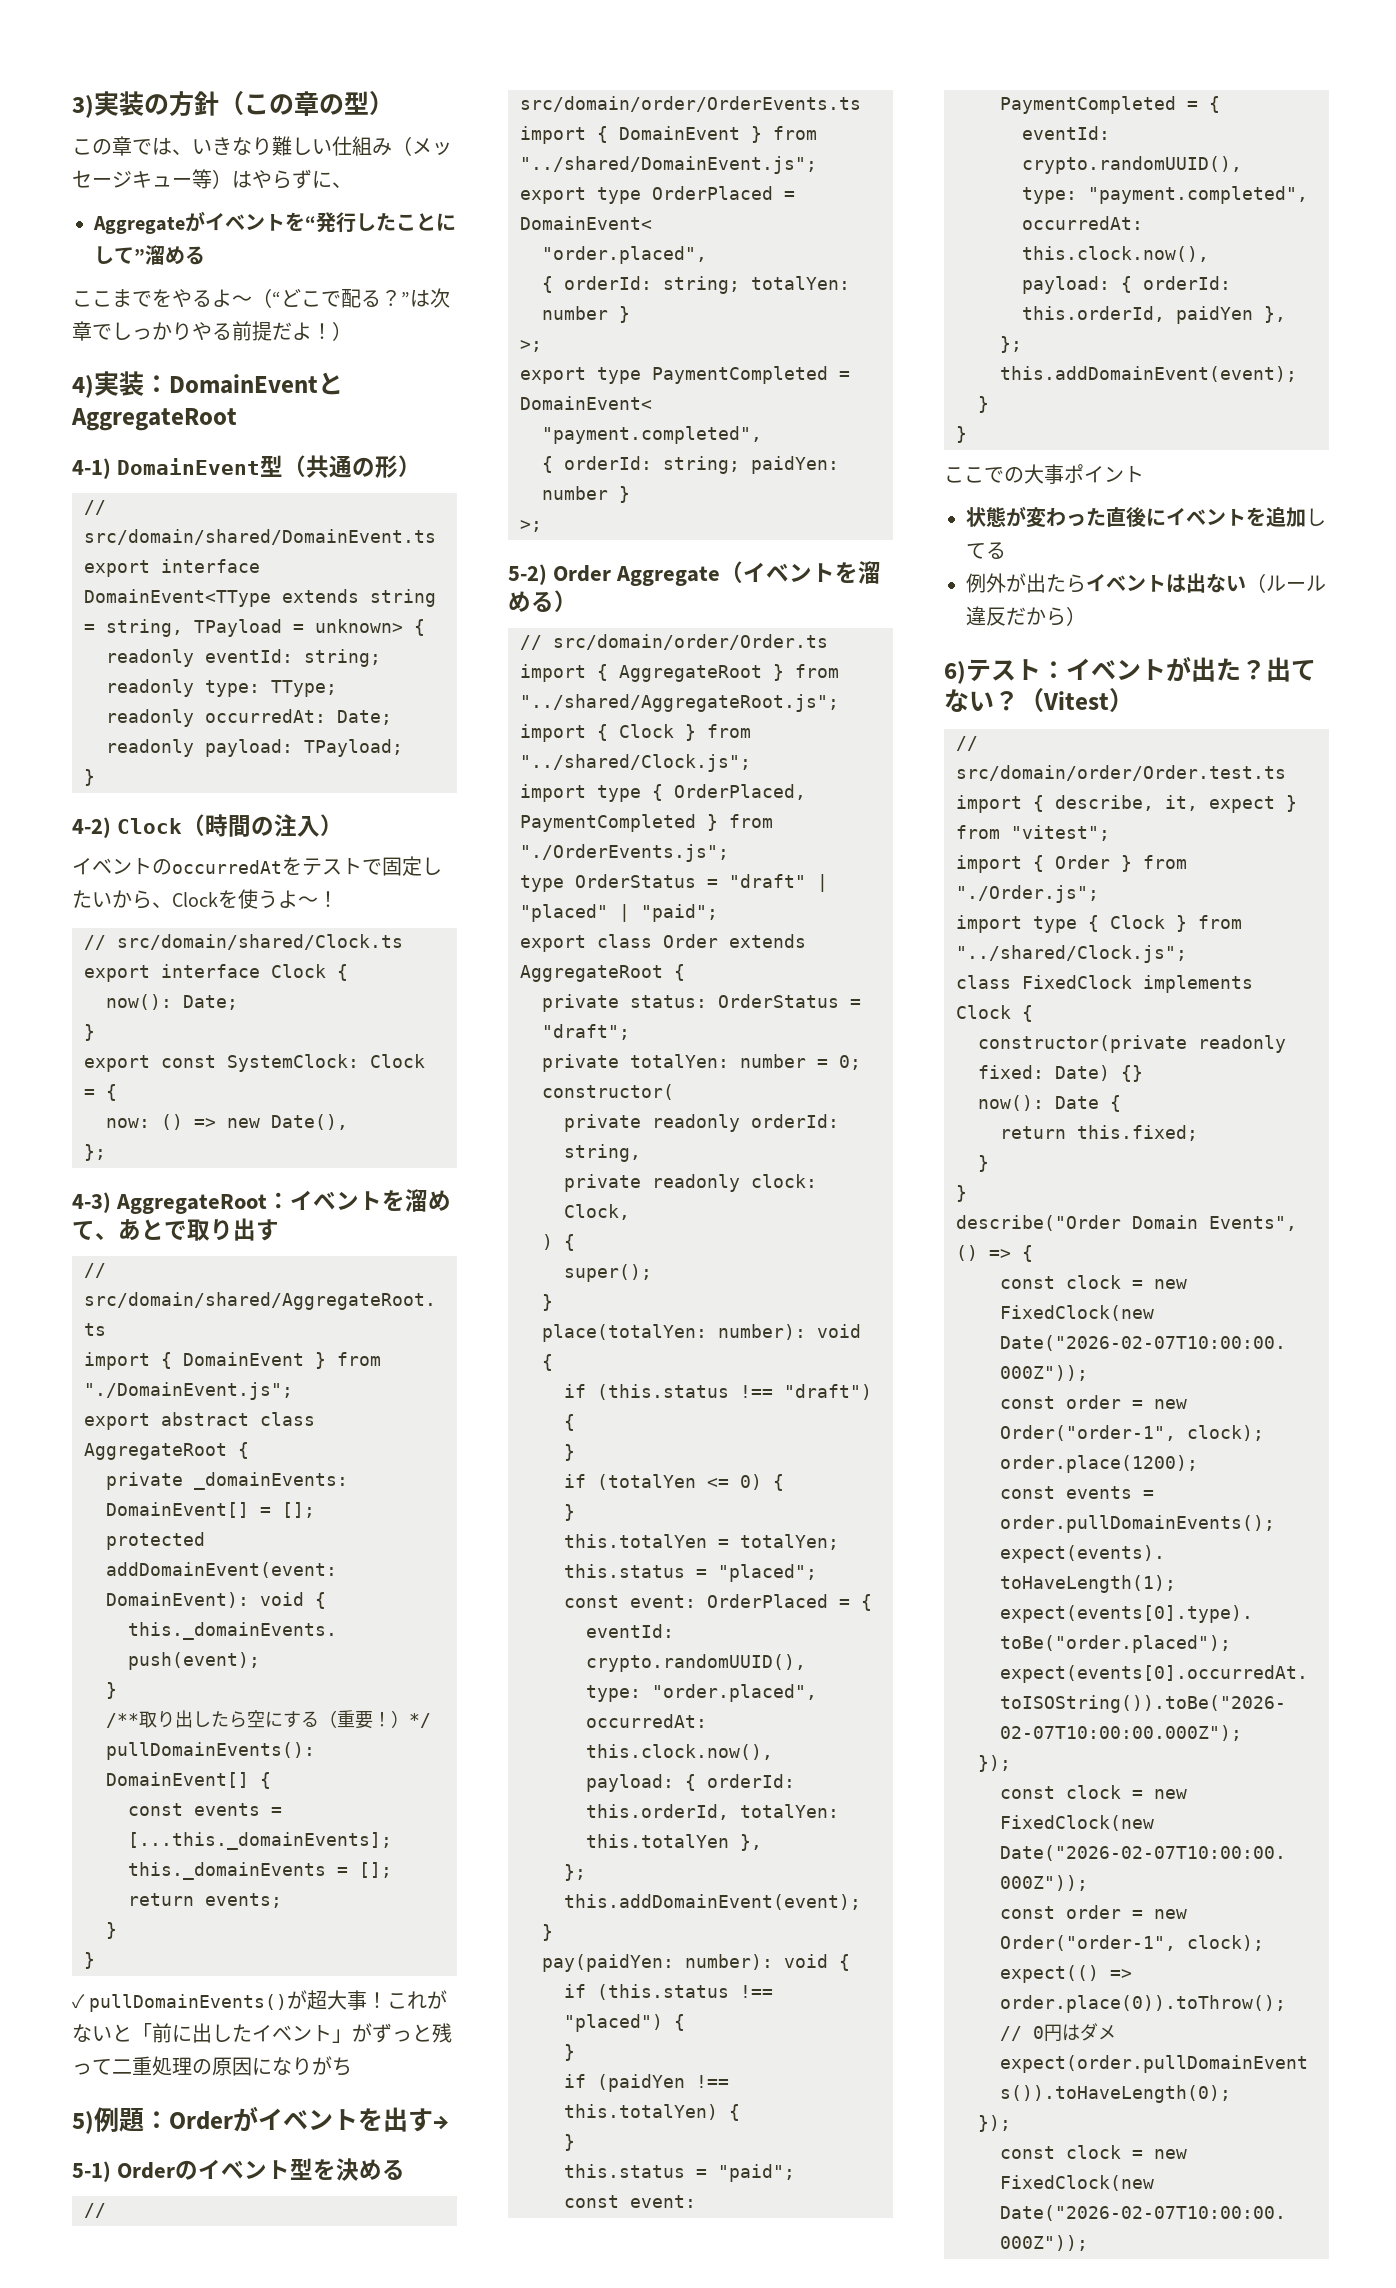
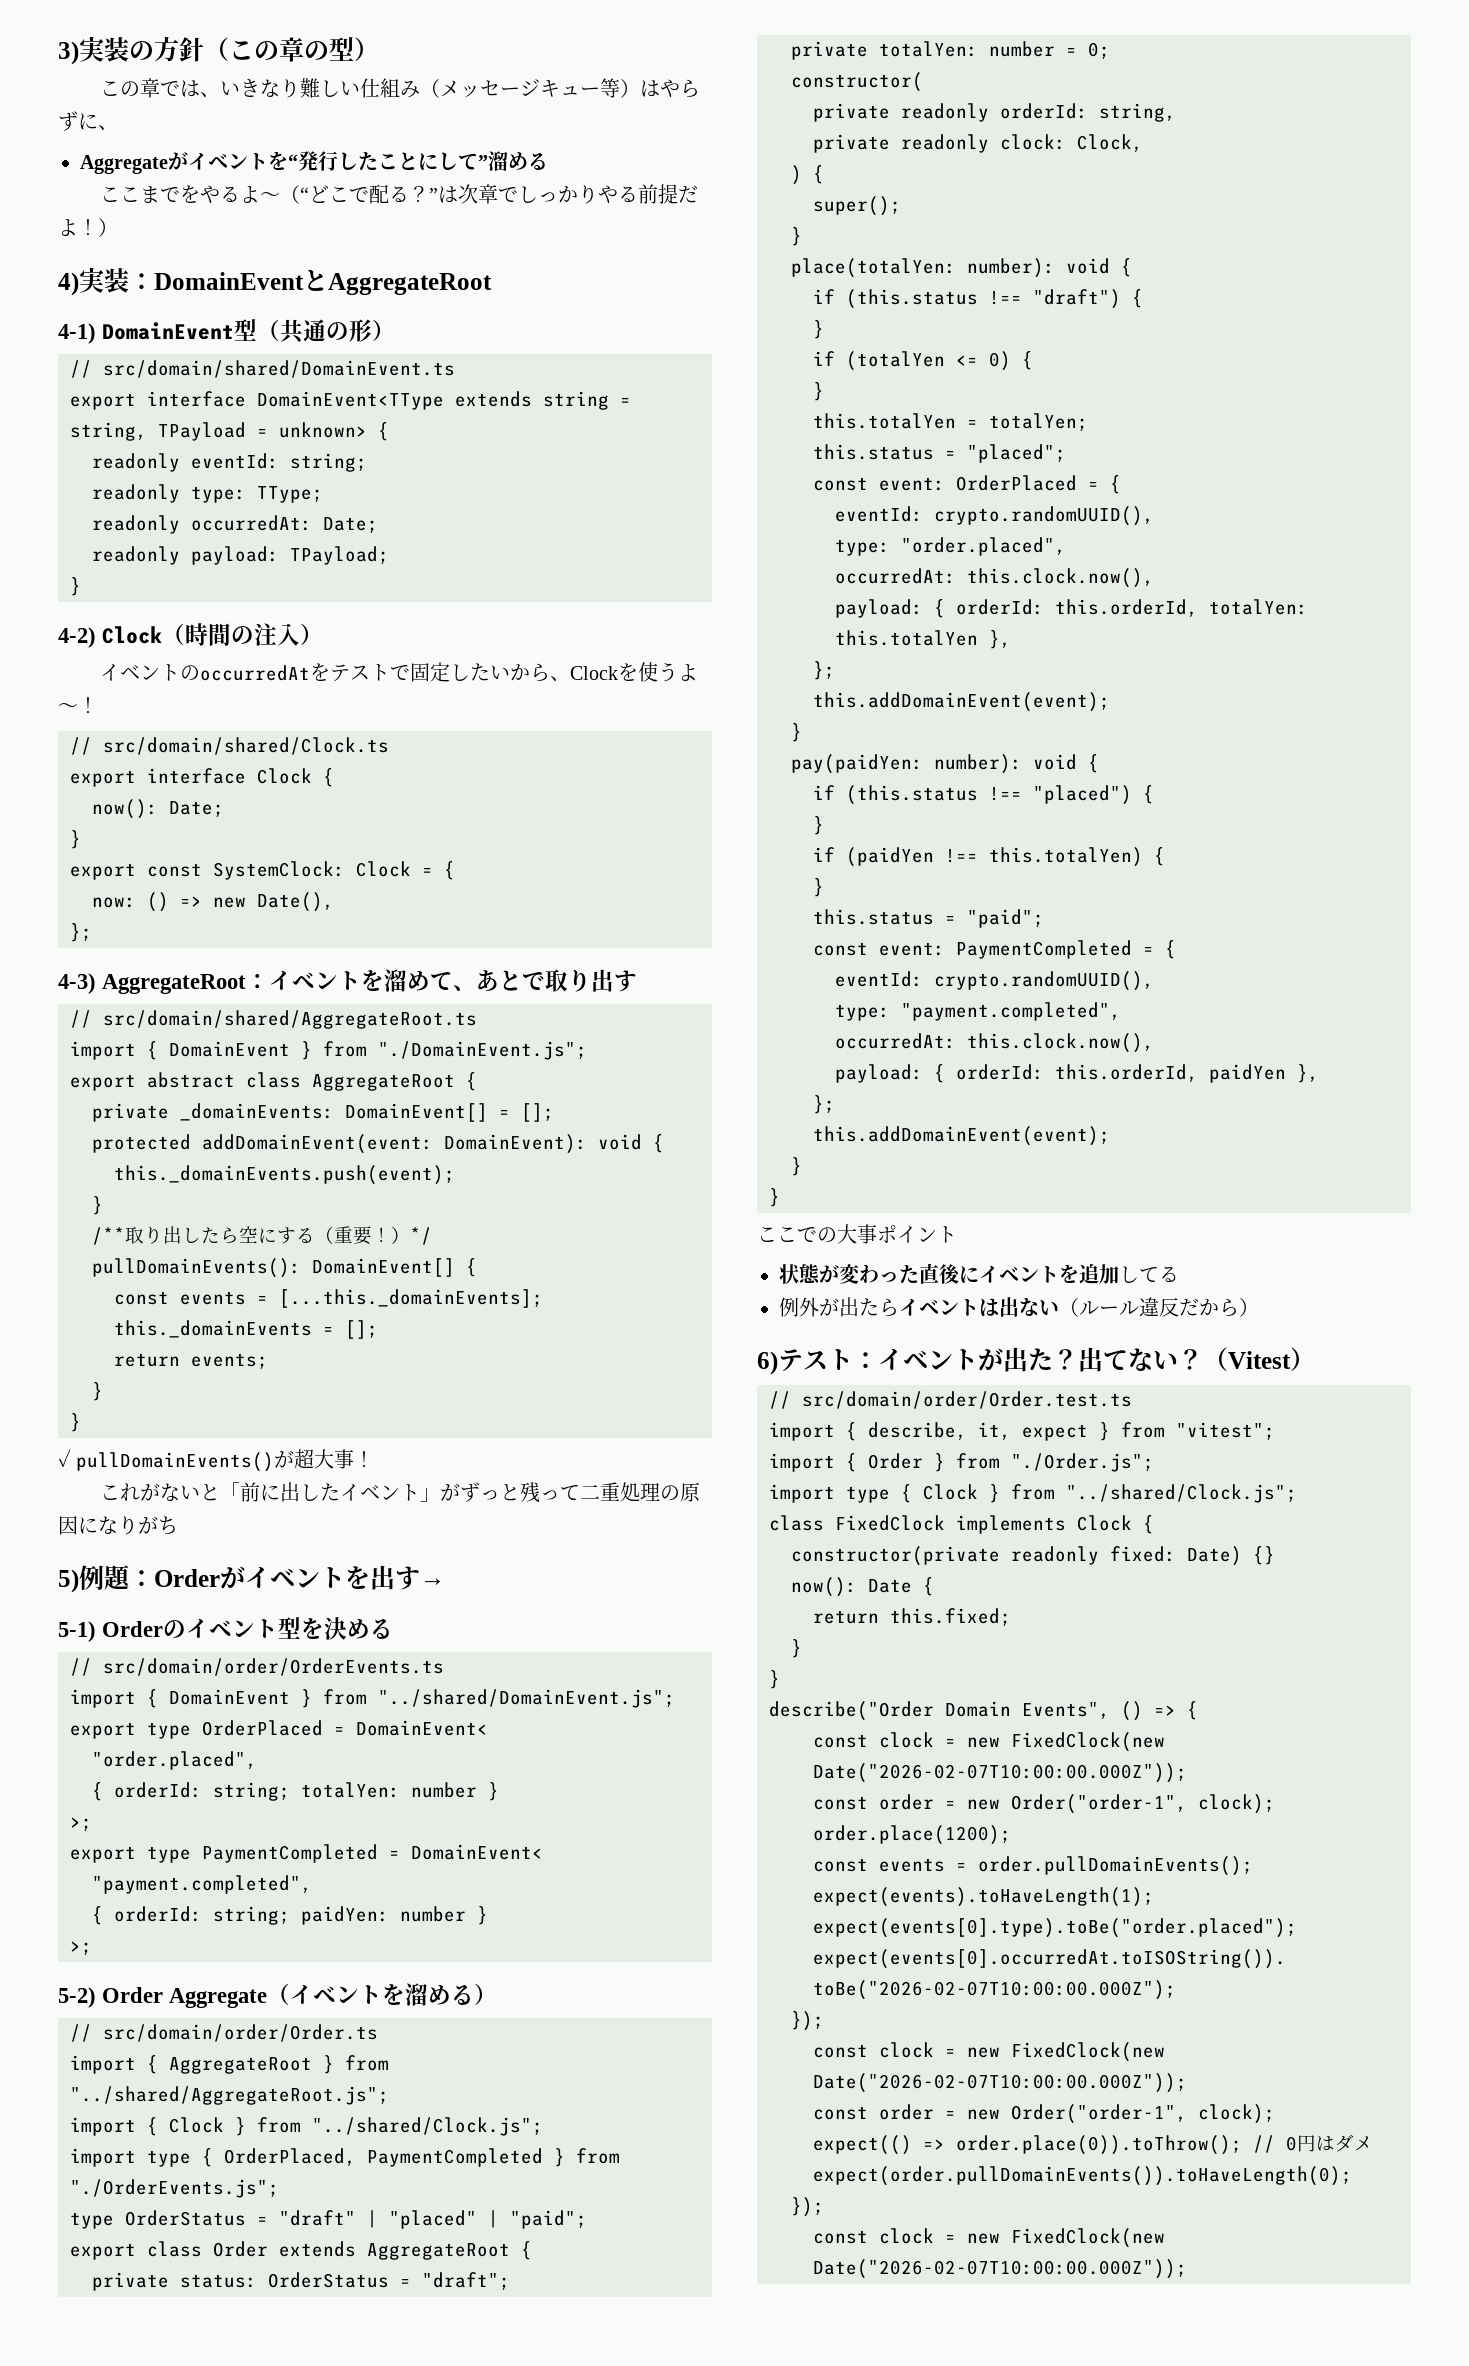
- ✓ pullDomainEvents()が超大事！これがないと「前に出したイベント」がずっと残って二重処理の原因になりがち
+ ✓ pullDomainEvents()が超大事！
+ これがないと「前に出したイベント」がずっと残って二重処理の原因になりがち

